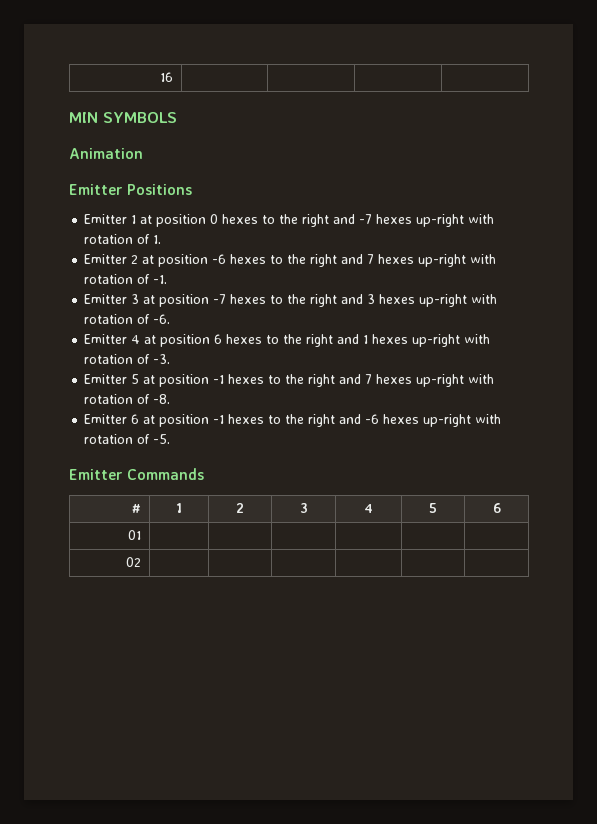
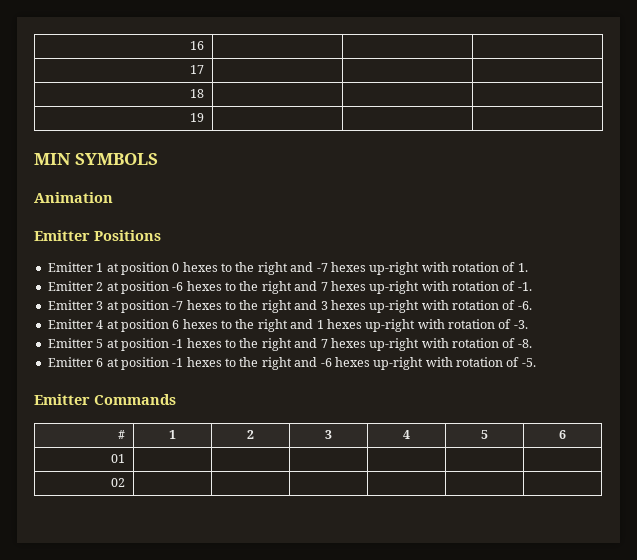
- 16 | | | |
+ 16 | | |
+ 17 | | |
+ 18 | | |
+ 19 | | |

